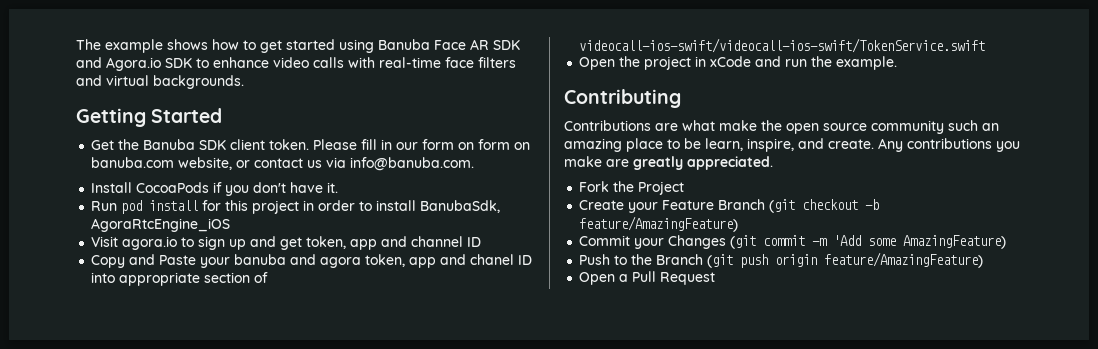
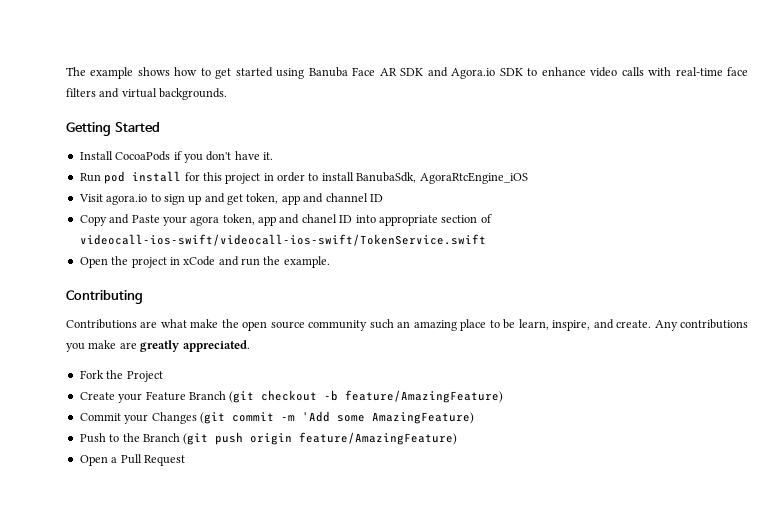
- Get the Banuba SDK client token. Please fill in our form on form on banuba.com website, or contact us via info@banuba.com.
- Copy and Paste your banuba and agora token, app and chanel ID into appropriate section of videocall-ios-swift/videocall-ios-swift/TokenService.swift
+ Copy and Paste your agora token, app and chanel ID into appropriate section of videocall-ios-swift/videocall-ios-swift/TokenService.swift

